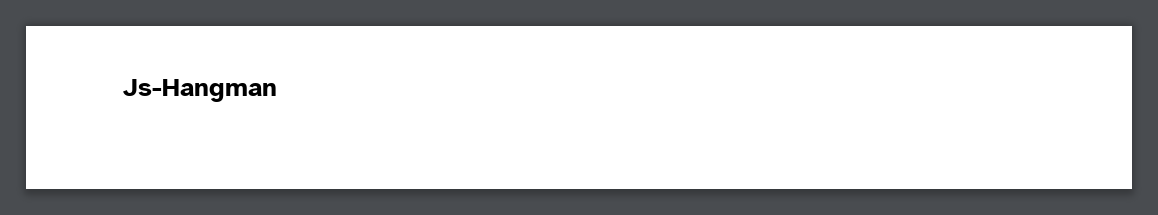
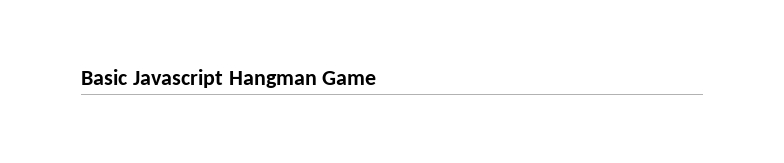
- Js-Hangman
+ Basic Javascript Hangman Game

